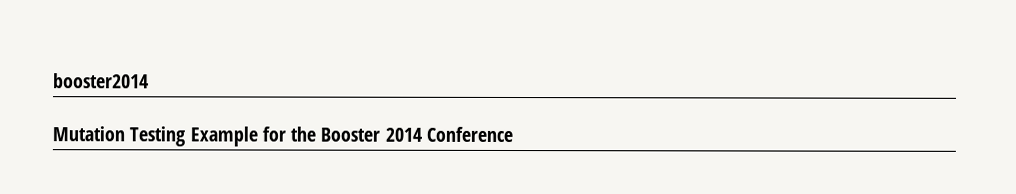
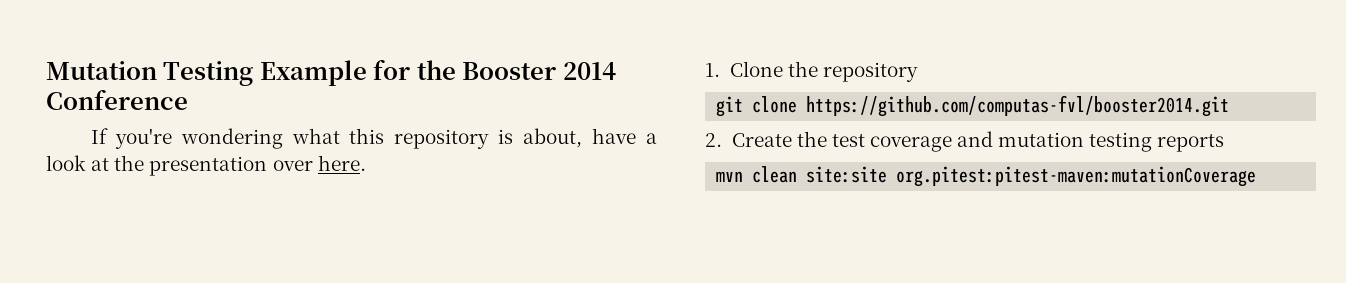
- booster2014
+ If you're wondering what this repository is about, have a look at the presentation over here.
+ 1. Clone the repository
+ git clone https://github.com/computas-fvl/booster2014.git
+ 2. Create the test coverage and mutation testing reports
+ mvn clean site:site org.pitest:pitest-maven:mutationCoverage

